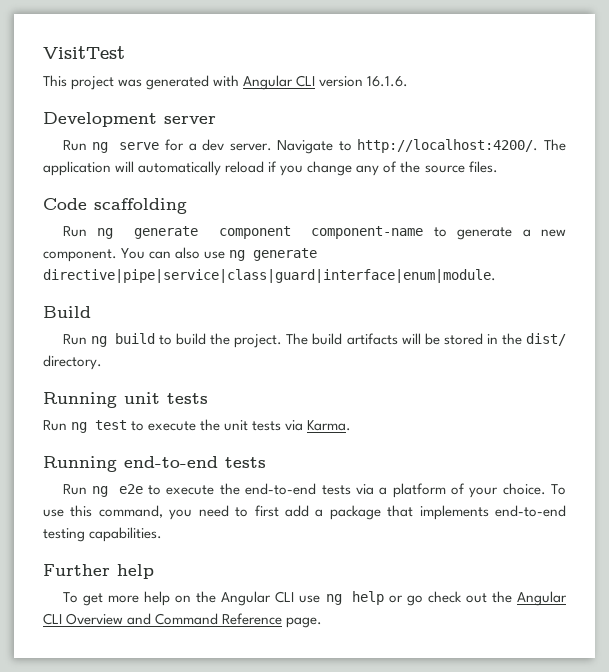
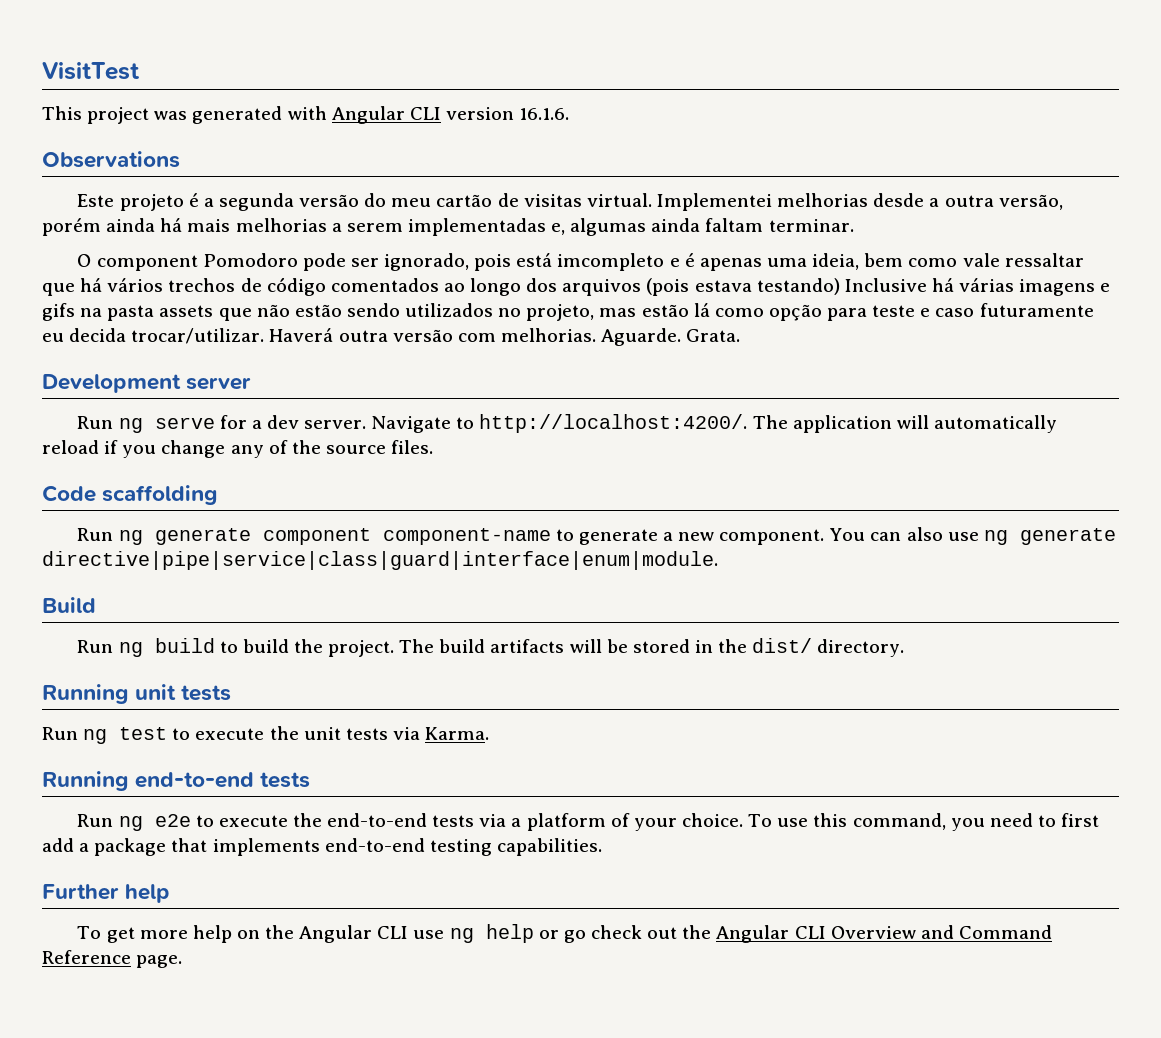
+ Observations
+ Este projeto é a segunda versão do meu cartão de visitas virtual. Implementei melhorias desde a outra versão, porém ainda há mais melhorias a serem implementadas e, algumas ainda faltam terminar.
+ O component Pomodoro pode ser ignorado, pois está imcompleto e é apenas uma ideia, bem como vale ressaltar que há vários trechos de código comentados ao longo dos arquivos (pois estava testando) Inclusive há várias imagens e gifs na pasta assets que não estão sendo utilizados no projeto, mas estão lá como opção para teste e caso futuramente eu decida trocar/utilizar. Haverá outra versão com melhorias. Aguarde. Grata.

